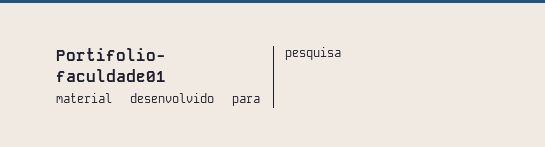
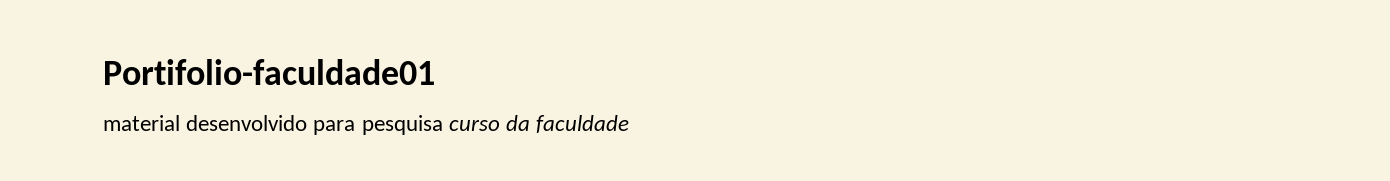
- material desenvolvido para pesquisa
+ material desenvolvido para pesquisa curso da faculdade

